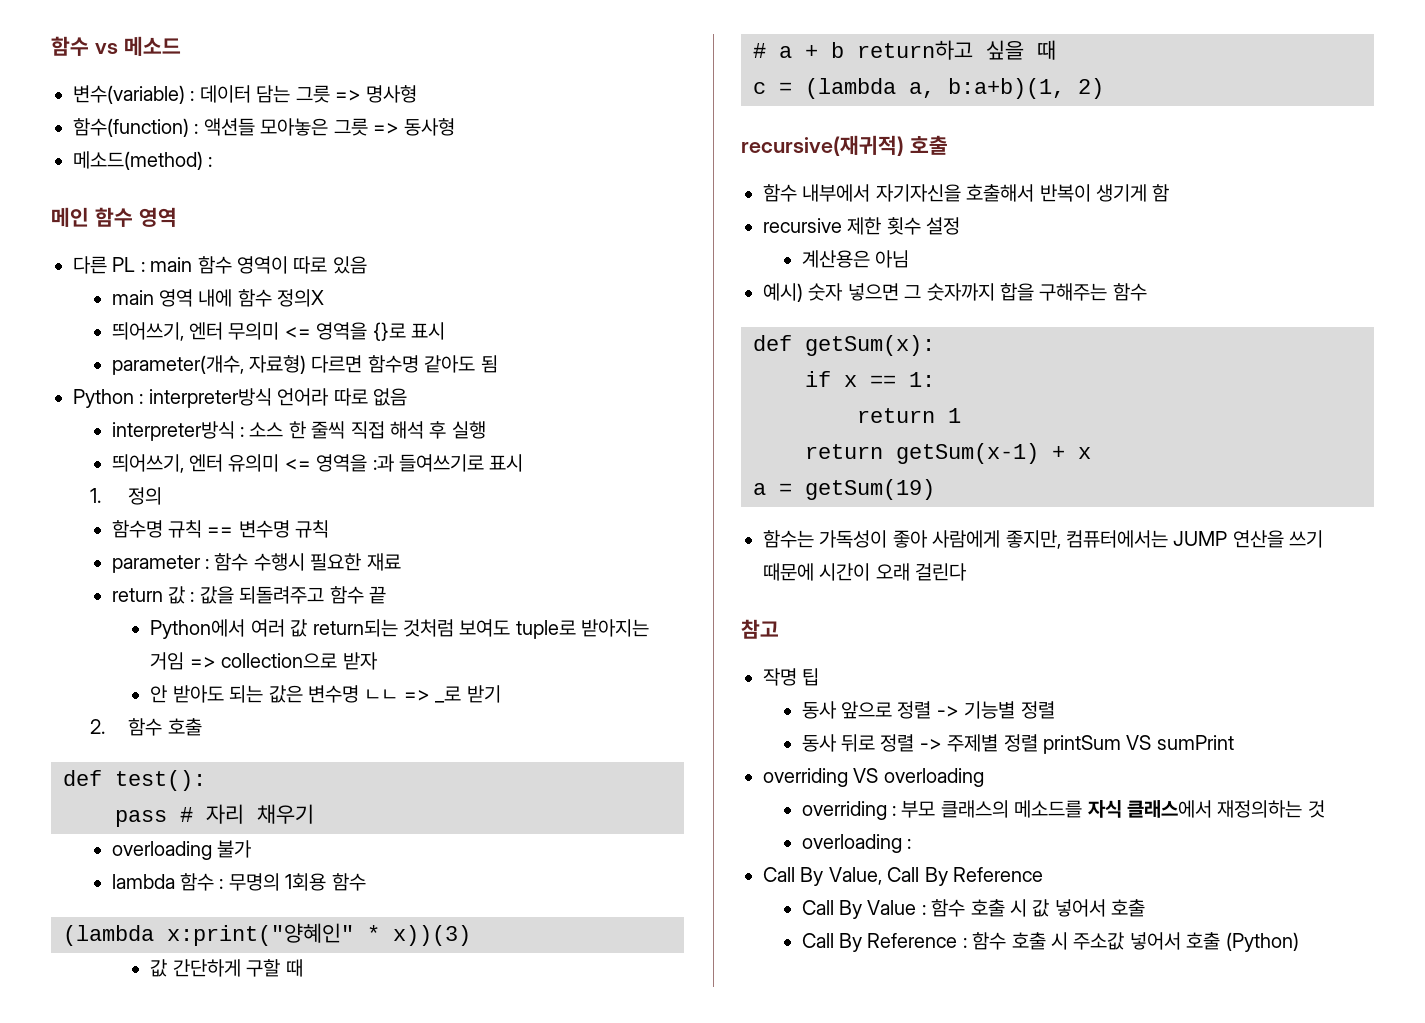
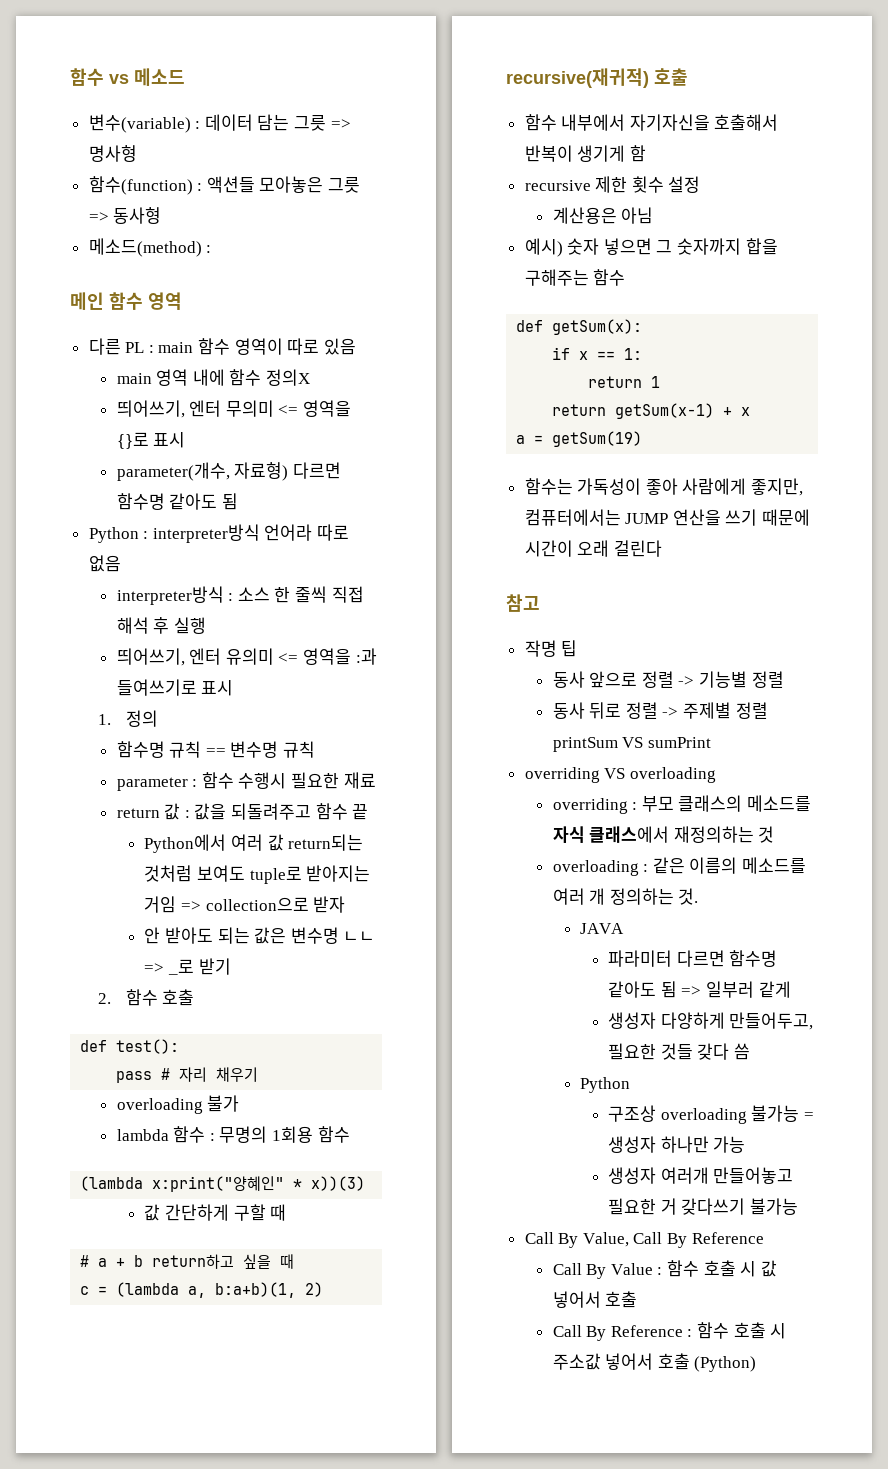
- overloading :
+ overloading : 같은 이름의 메소드를 여러 개 정의하는 것.
+ JAVA
+ 파라미터 다르면 함수명 같아도 됨 => 일부러 같게
+ 생성자 다양하게 만들어두고, 필요한 것들 갖다 씀
+ Python
+ 구조상 overloading 불가능 = 생성자 하나만 가능
+ 생성자 여러개 만들어놓고 필요한 거 갖다쓰기 불가능

